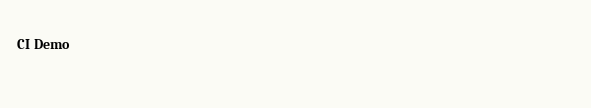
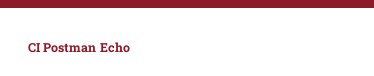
- CI Demo
+ CI Postman Echo

